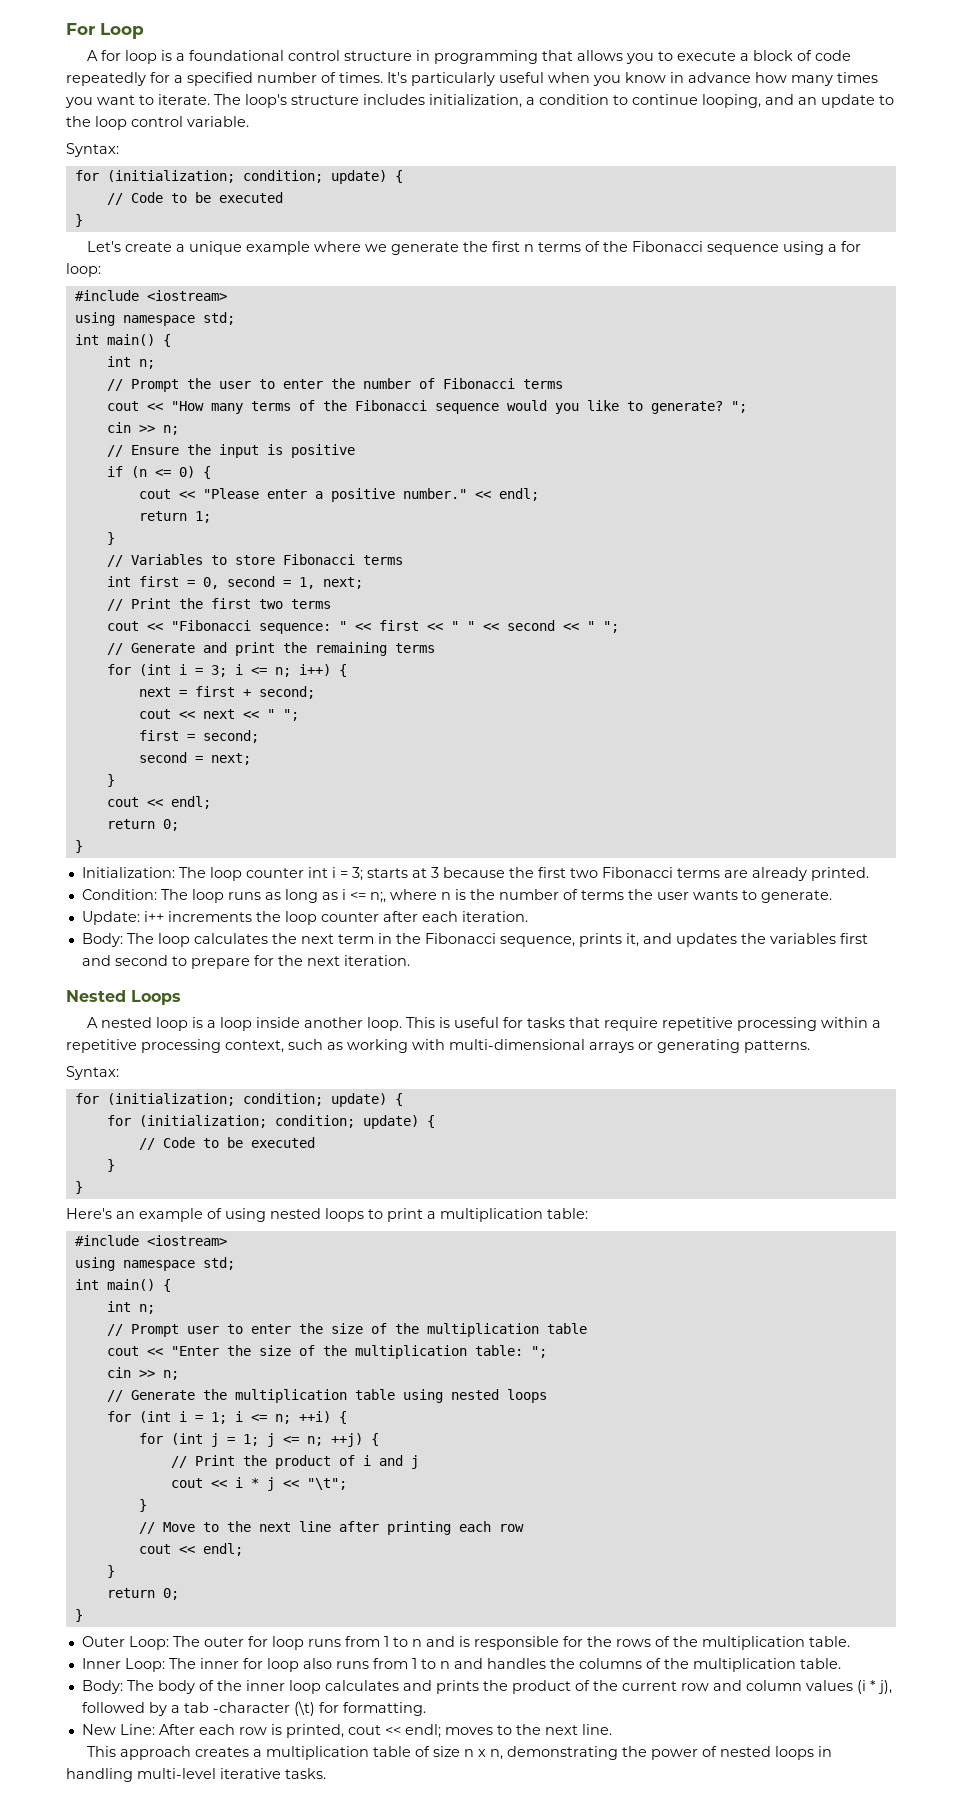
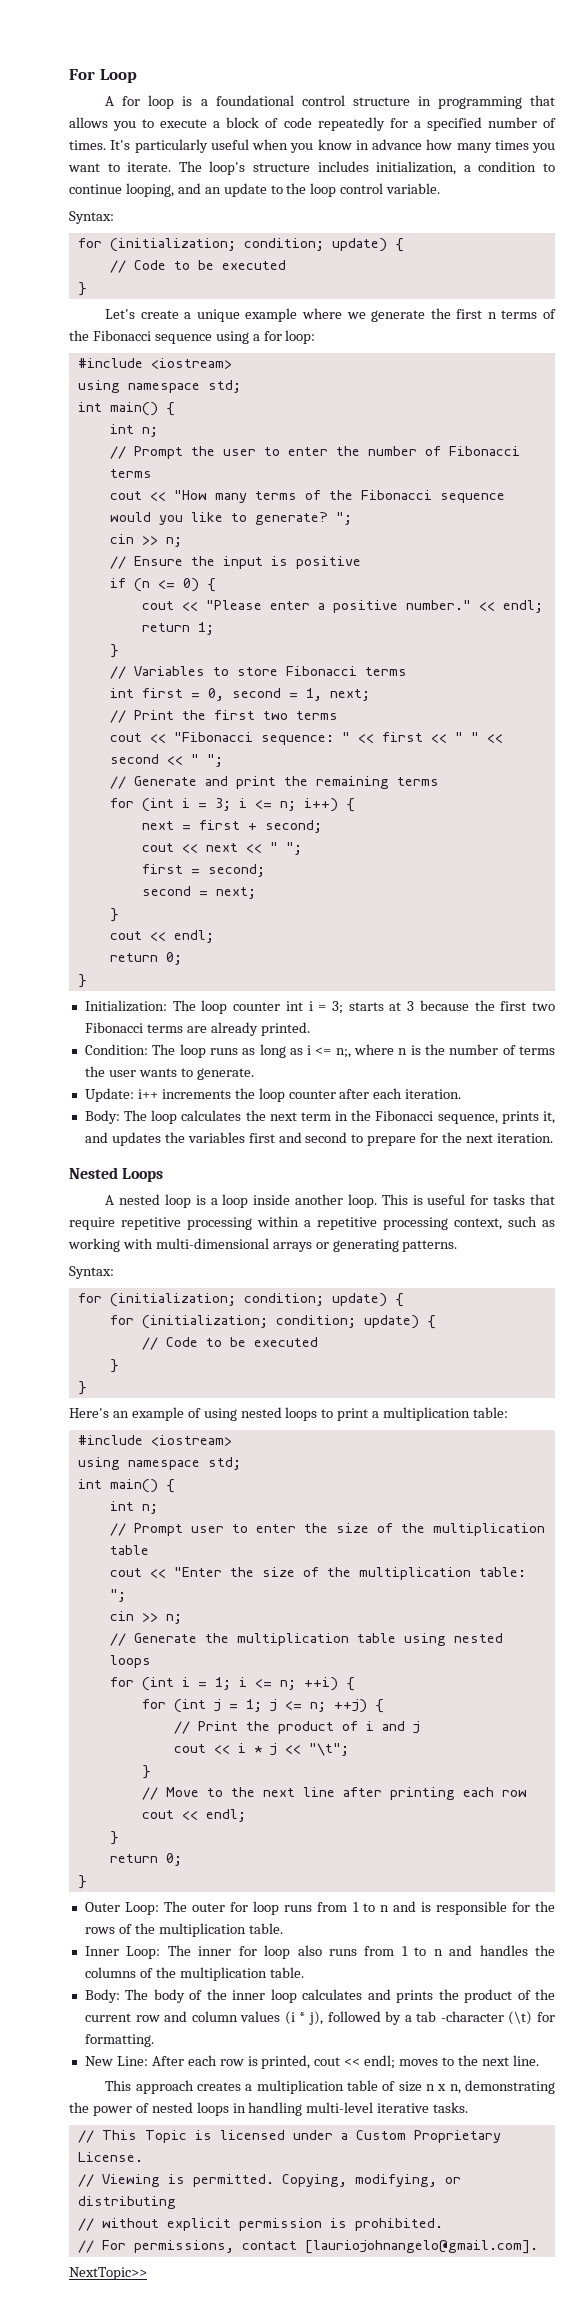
+ // This Topic is licensed under a Custom Proprietary License.
+ // Viewing is permitted. Copying, modifying, or distributing
+ // without explicit permission is prohibited.
+ // For permissions, contact [lauriojohnangelo@gmail.com].
+ NextTopic>>

